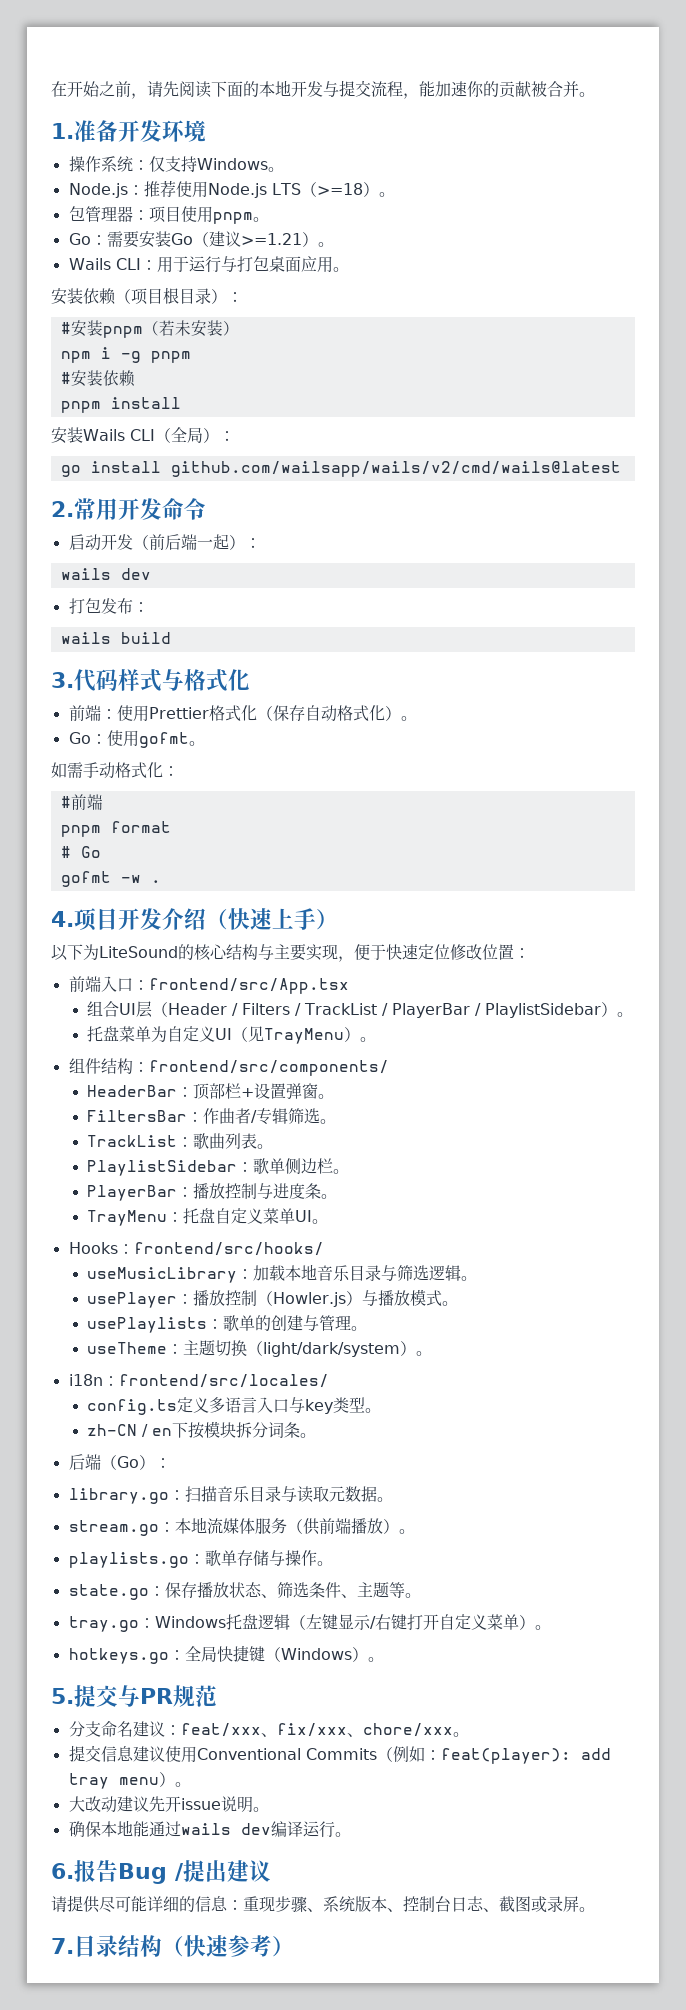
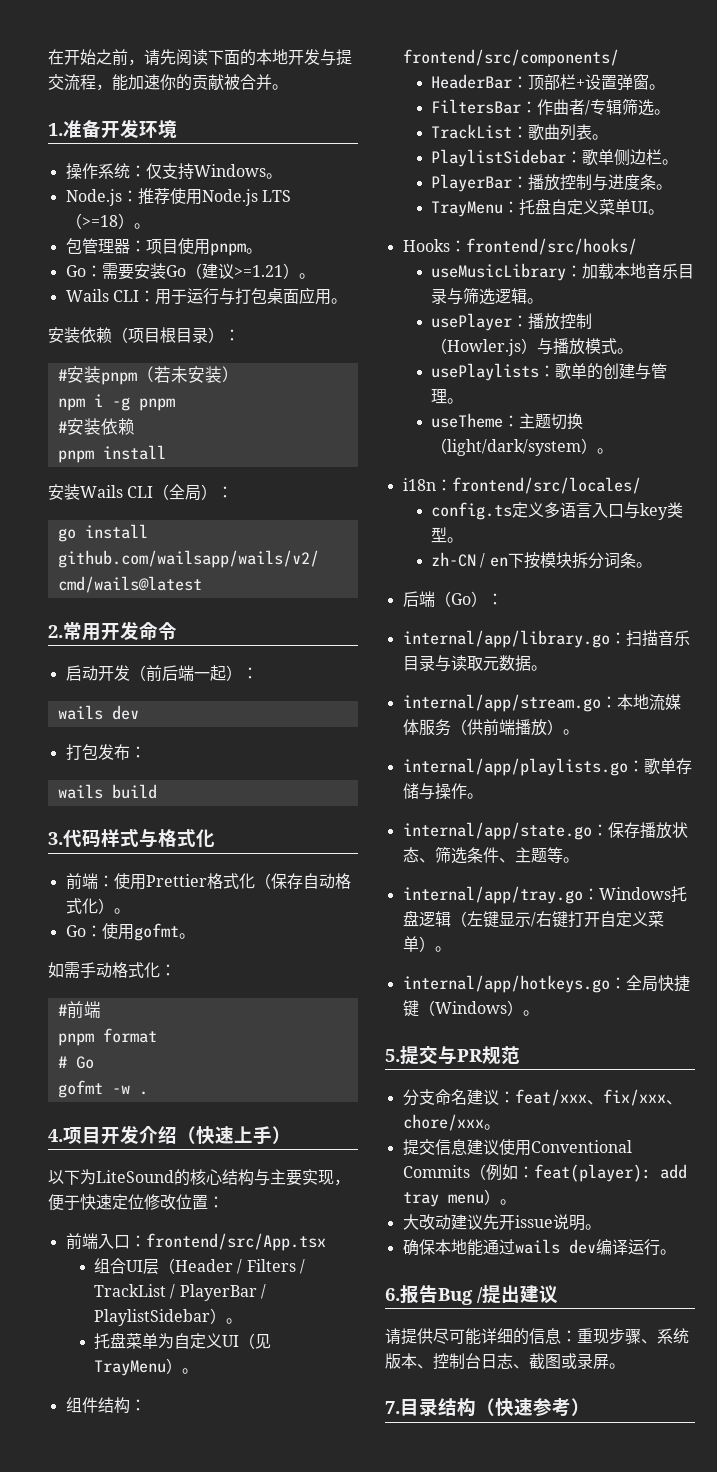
- library.go：扫描音乐目录与读取元数据。
+ internal/app/library.go：扫描音乐目录与读取元数据。
- stream.go：本地流媒体服务（供前端播放）。
+ internal/app/stream.go：本地流媒体服务（供前端播放）。
- playlists.go：歌单存储与操作。
+ internal/app/playlists.go：歌单存储与操作。
- state.go：保存播放状态、筛选条件、主题等。
+ internal/app/state.go：保存播放状态、筛选条件、主题等。
- tray.go：Windows托盘逻辑（左键显示/右键打开自定义菜单）。
+ internal/app/tray.go：Windows托盘逻辑（左键显示/右键打开自定义菜单）。
- hotkeys.go：全局快捷键（Windows）。
+ internal/app/hotkeys.go：全局快捷键（Windows）。

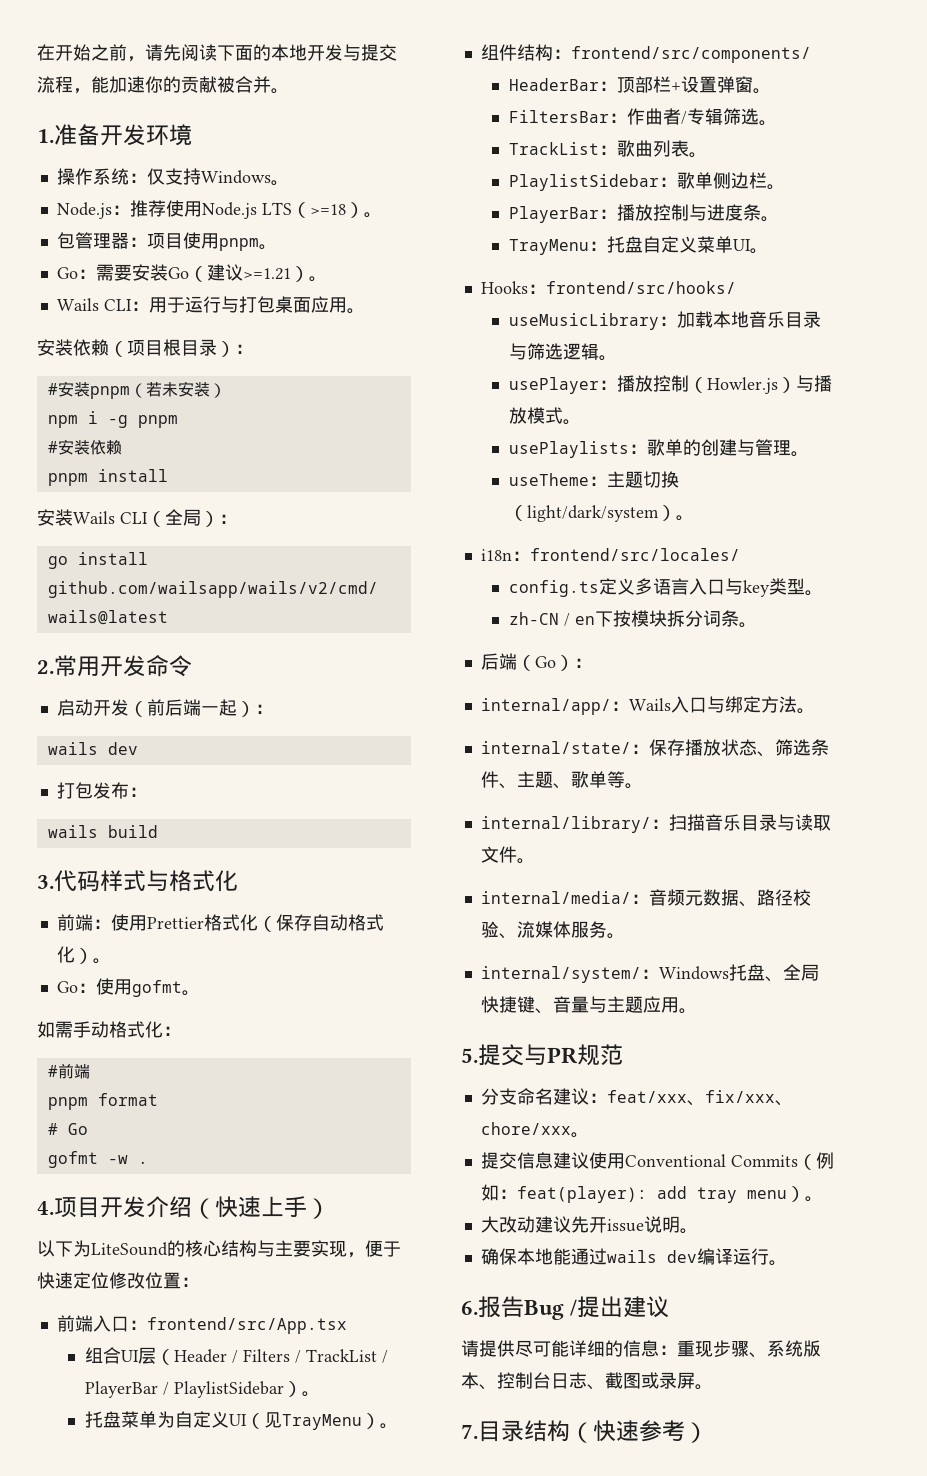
- internal/app/library.go：扫描音乐目录与读取元数据。
- internal/app/stream.go：本地流媒体服务（供前端播放）。
- internal/app/playlists.go：歌单存储与操作。
- internal/app/state.go：保存播放状态、筛选条件、主题等。
+ internal/app/：Wails入口与绑定方法。
+ internal/state/：保存播放状态、筛选条件、主题、歌单等。
- internal/app/tray.go：Windows托盘逻辑（左键显示/右键打开自定义菜单）。
- internal/app/hotkeys.go：全局快捷键（Windows）。
+ internal/library/：扫描音乐目录与读取文件。
+ internal/media/：音频元数据、路径校验、流媒体服务。
+ internal/system/：Windows托盘、全局快捷键、音量与主题应用。

